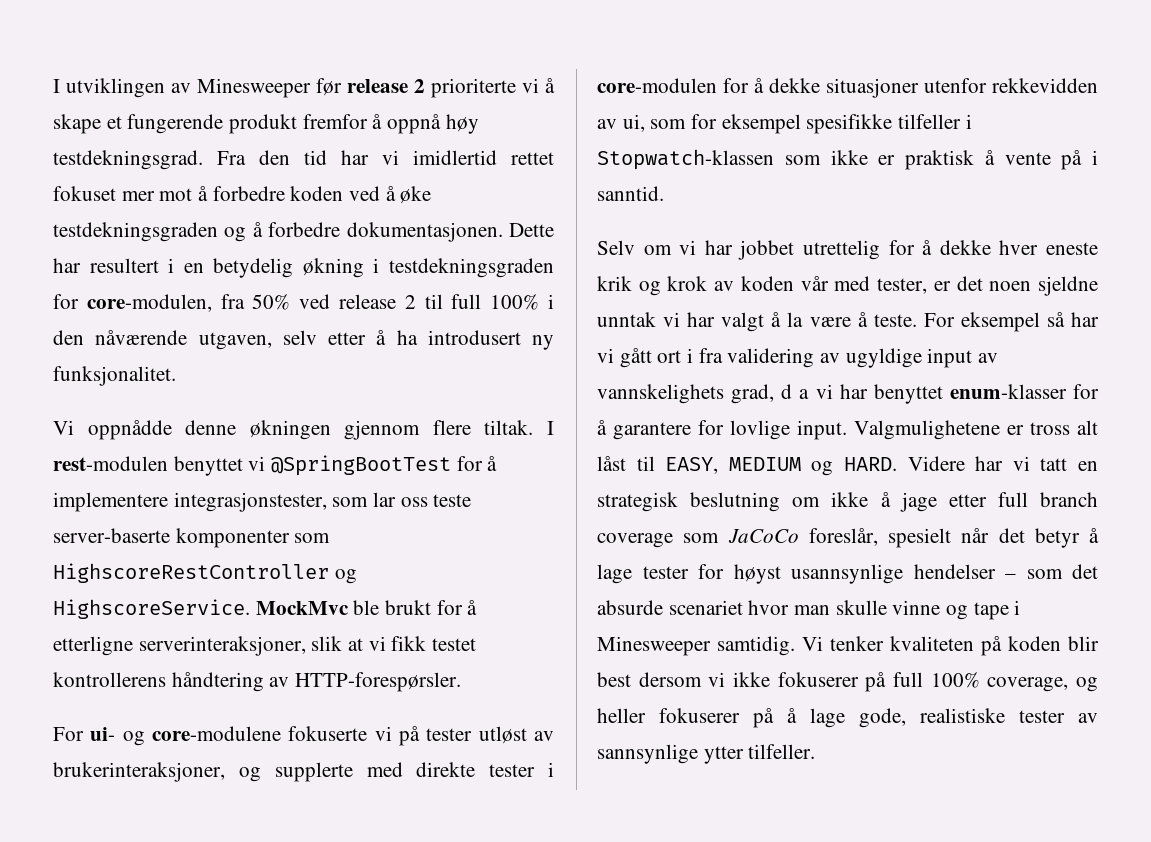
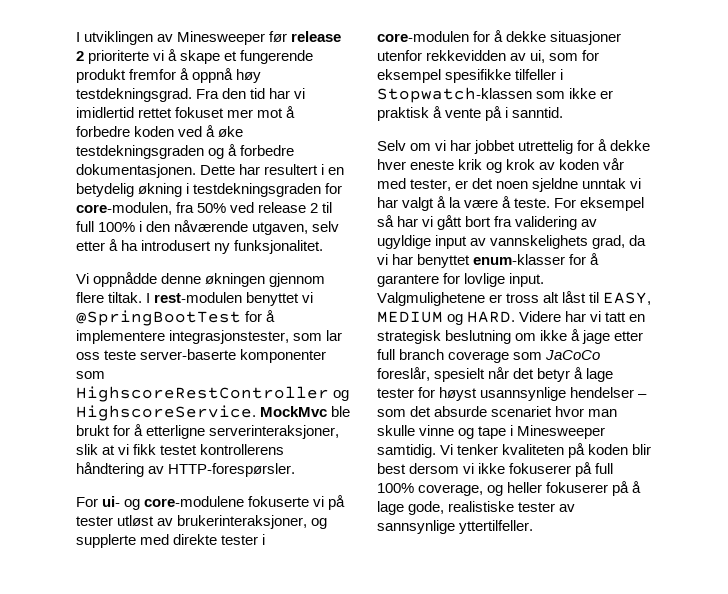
- For eksempel så har vi gått ort i fra validering av ugyldige input av vannskelighets grad, d a vi har benyttet enum-klasser for å garantere for lovlige input.
+ For eksempel så har vi gått bort fra validering av ugyldige input av vannskelighets grad, da vi har benyttet enum-klasser for å garantere for lovlige input.
- Vi tenker kvaliteten på koden blir best dersom vi ikke fokuserer på full 100% coverage, og heller fokuserer på å lage gode, realistiske tester av sannsynlige ytter tilfeller.
+ Vi tenker kvaliteten på koden blir best dersom vi ikke fokuserer på full 100% coverage, og heller fokuserer på å lage gode, realistiske tester av sannsynlige yttertilfeller.

